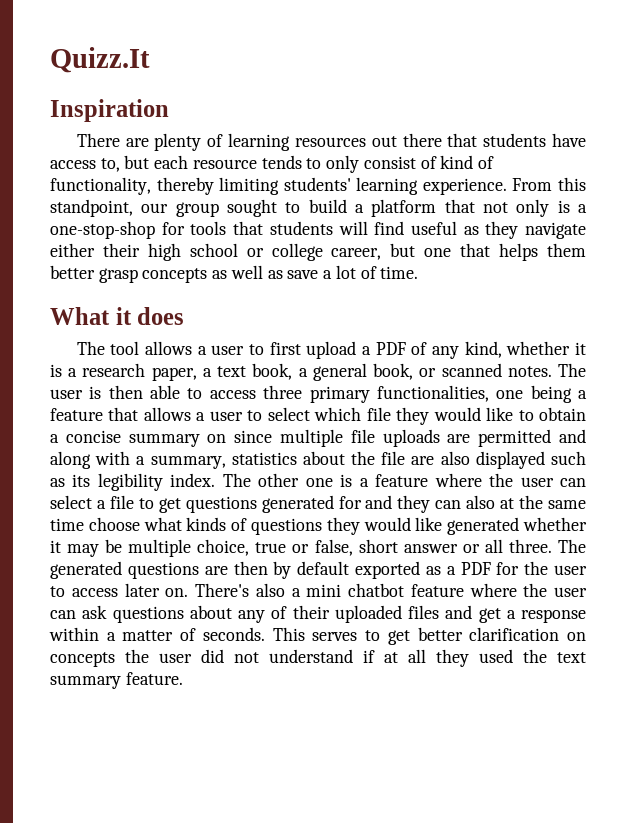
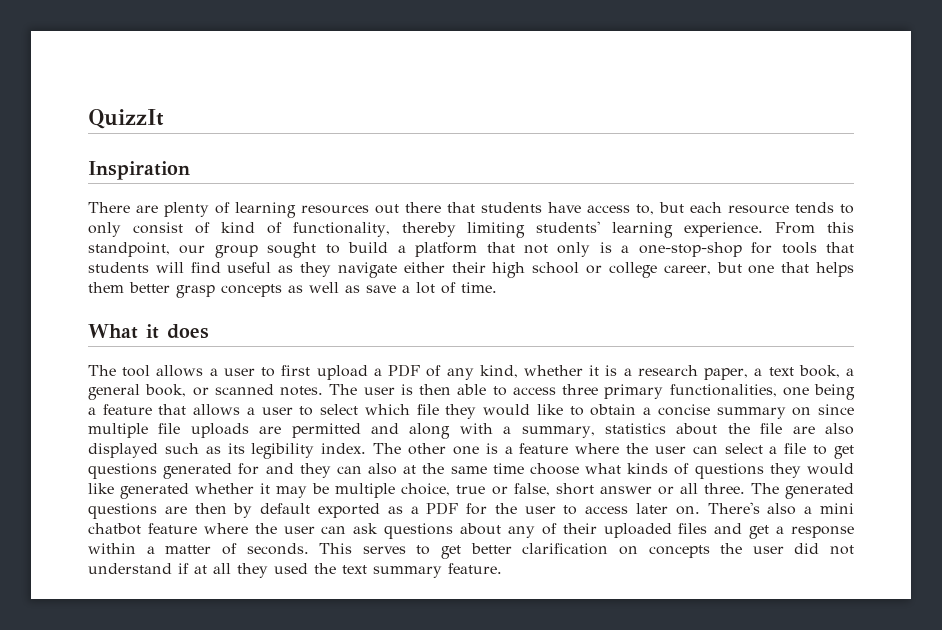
- Quizz.It
+ QuizzIt

